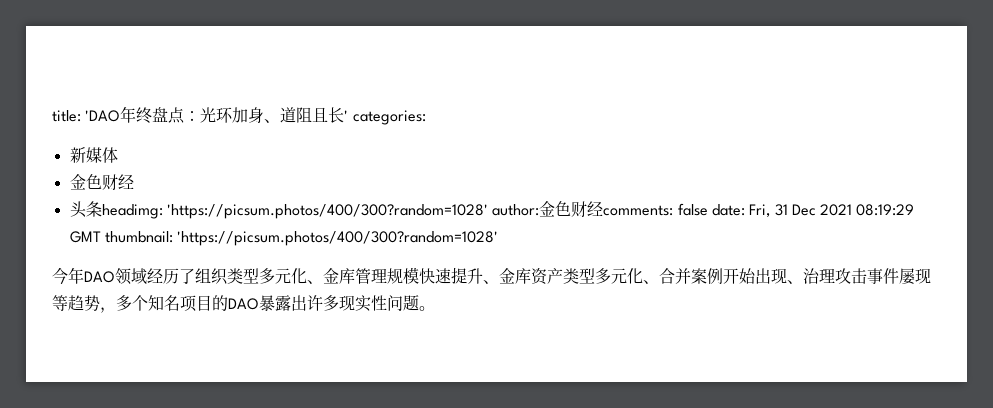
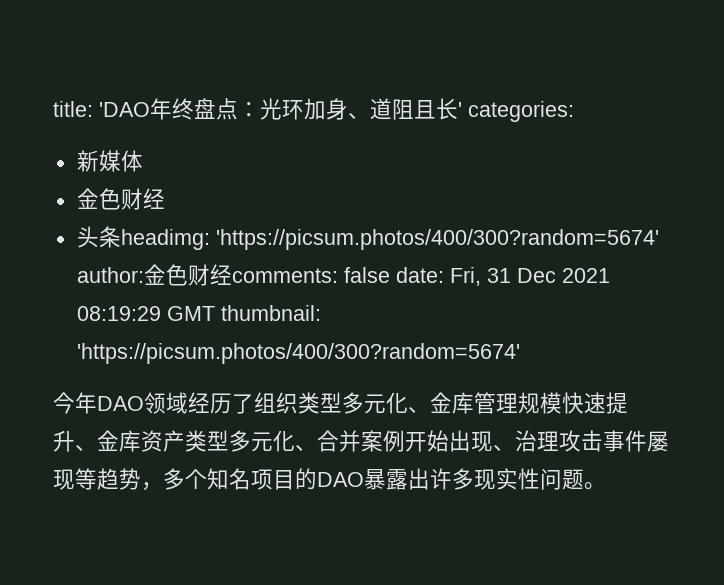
- 头条headimg: 'https://picsum.photos/400/300?random=1028' author:金色财经comments: false date: Fri, 31 Dec 2021 08:19:29 GMT thumbnail: 'https://picsum.photos/400/300?random=1028'
+ 头条headimg: 'https://picsum.photos/400/300?random=5674' author:金色财经comments: false date: Fri, 31 Dec 2021 08:19:29 GMT thumbnail: 'https://picsum.photos/400/300?random=5674'

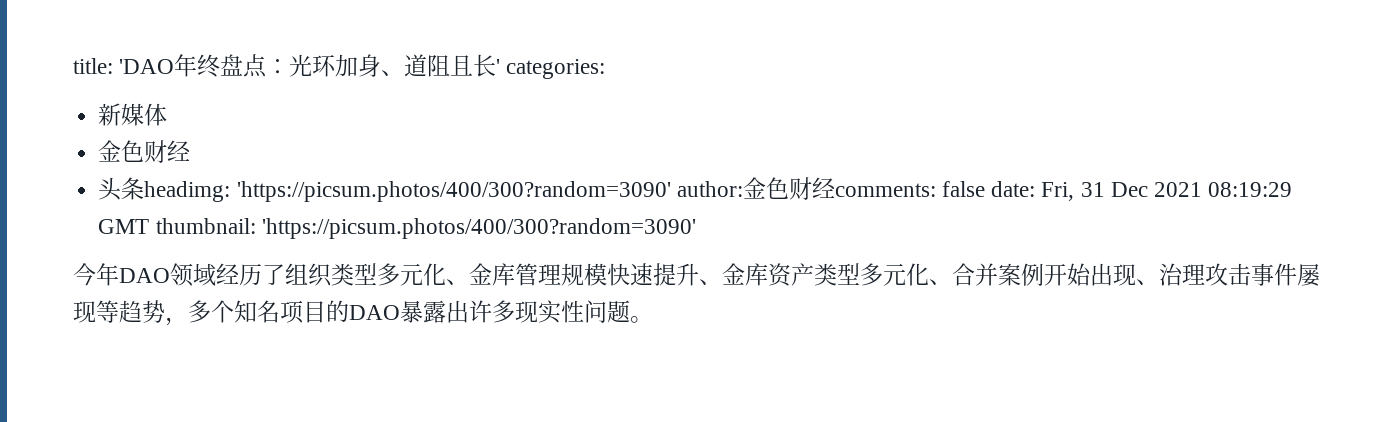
- 头条headimg: 'https://picsum.photos/400/300?random=5674' author:金色财经comments: false date: Fri, 31 Dec 2021 08:19:29 GMT thumbnail: 'https://picsum.photos/400/300?random=5674'
+ 头条headimg: 'https://picsum.photos/400/300?random=3090' author:金色财经comments: false date: Fri, 31 Dec 2021 08:19:29 GMT thumbnail: 'https://picsum.photos/400/300?random=3090'

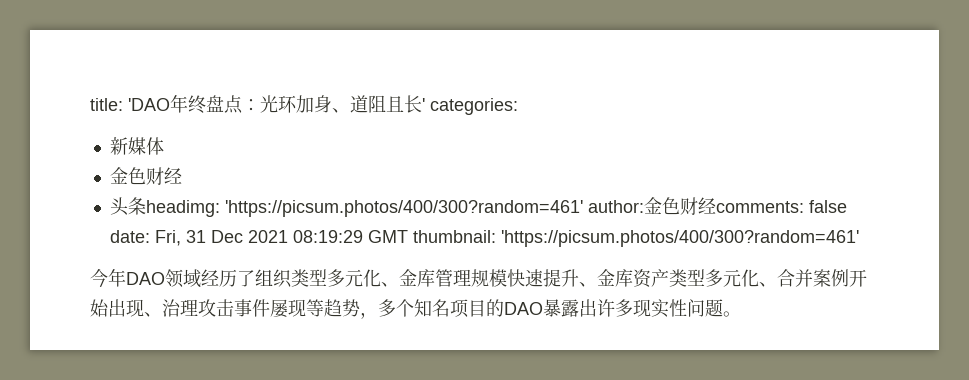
- 头条headimg: 'https://picsum.photos/400/300?random=3090' author:金色财经comments: false date: Fri, 31 Dec 2021 08:19:29 GMT thumbnail: 'https://picsum.photos/400/300?random=3090'
+ 头条headimg: 'https://picsum.photos/400/300?random=461' author:金色财经comments: false date: Fri, 31 Dec 2021 08:19:29 GMT thumbnail: 'https://picsum.photos/400/300?random=461'

